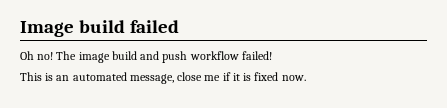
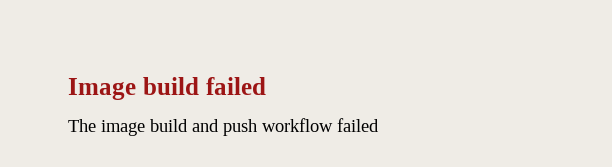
- Oh no! The image build and push workflow failed!
- This is an automated message, close me if it is fixed now.
+ The image build and push workflow failed

